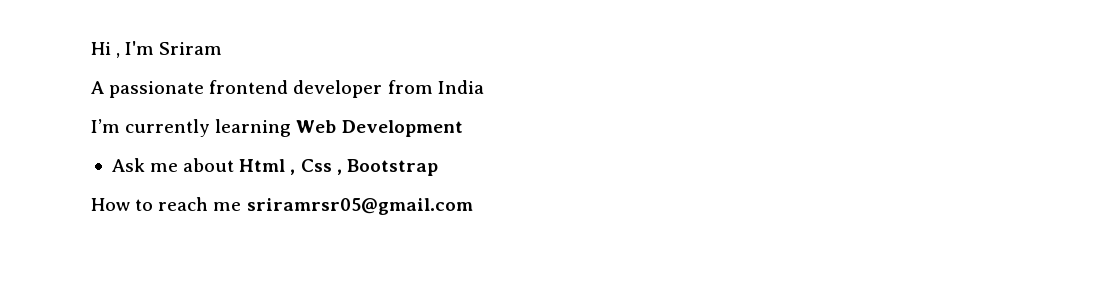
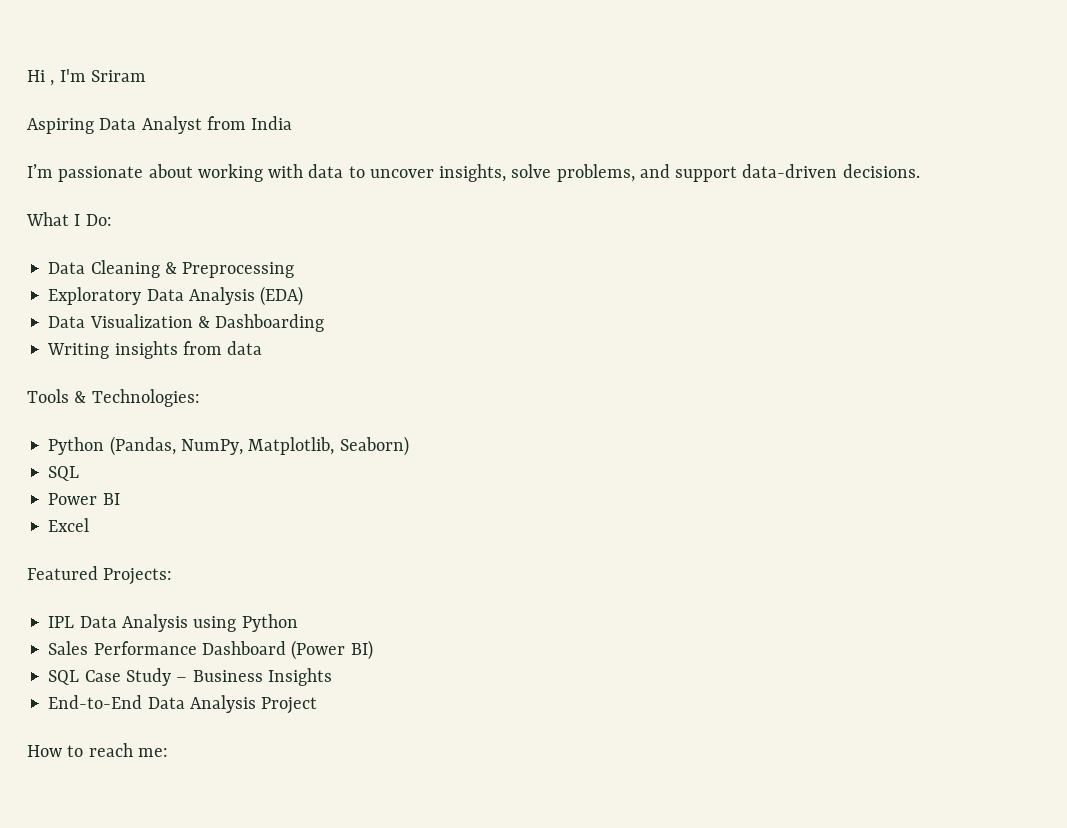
- A passionate frontend developer from India
+ Aspiring Data Analyst from India
- I’m currently learning Web Development
- Ask me about Html , Css , Bootstrap
+ I’m passionate about working with data to uncover insights, solve problems, and support data-driven decisions.
+ What I Do:
+ Data Cleaning & Preprocessing
+ Exploratory Data Analysis (EDA)
+ Data Visualization & Dashboarding
+ Writing insights from data
+ Tools & Technologies:
+ Python (Pandas, NumPy, Matplotlib, Seaborn)
+ SQL
+ Power BI
+ Excel
+ Featured Projects:
+ IPL Data Analysis using Python
+ Sales Performance Dashboard (Power BI)
+ SQL Case Study – Business Insights
+ End-to-End Data Analysis Project
- How to reach me sriramrsr05@gmail.com
+ How to reach me:

